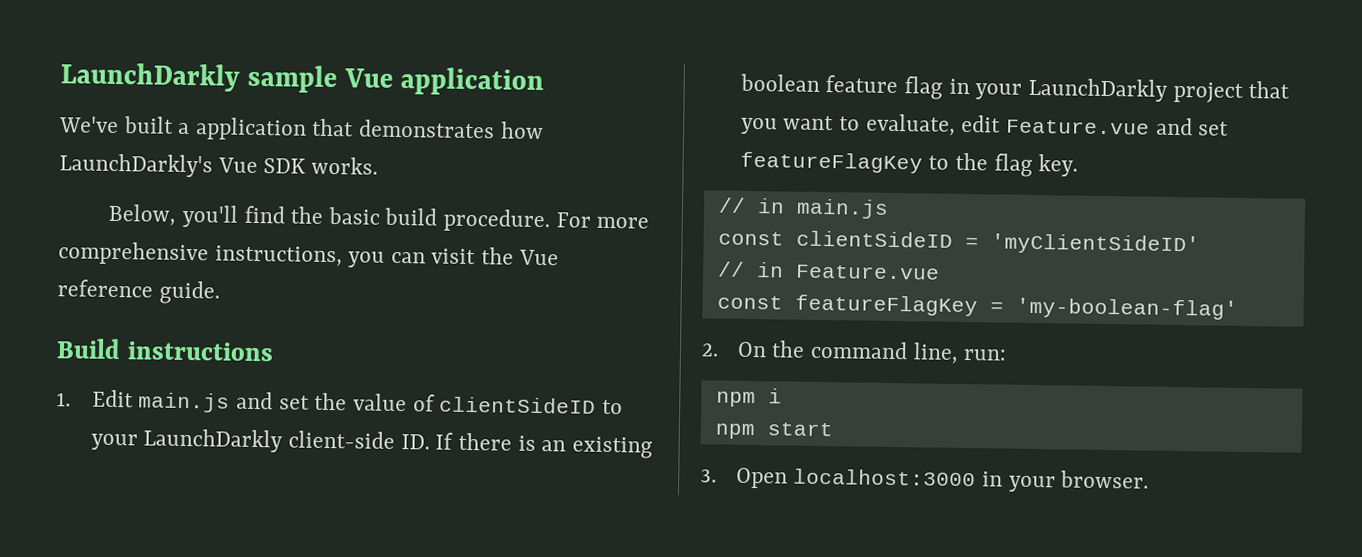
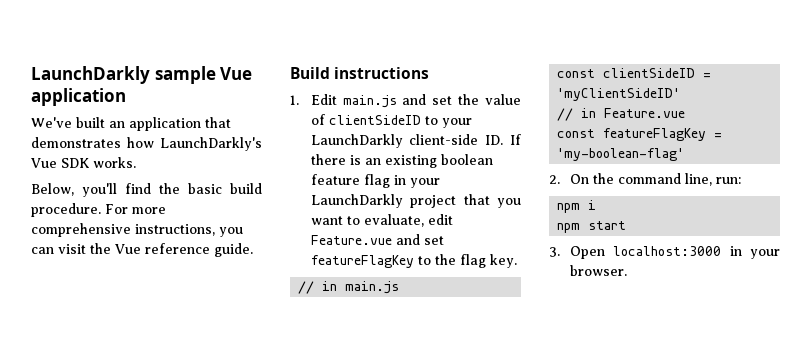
- We've built a application that demonstrates how LaunchDarkly's Vue SDK works.
+ We've built an application that demonstrates how LaunchDarkly's Vue SDK works.

